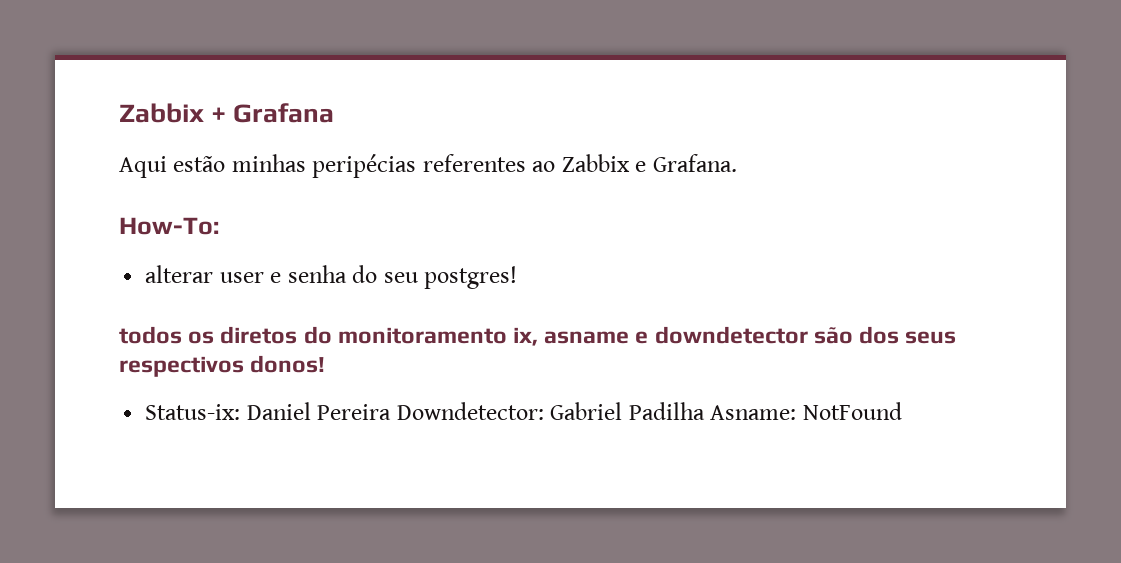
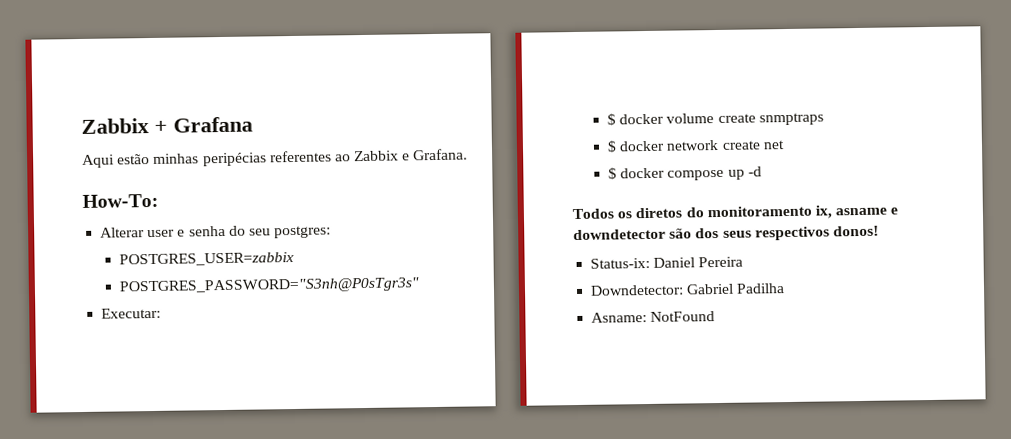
- alterar user e senha do seu postgres!
- todos os diretos do monitoramento ix, asname e downdetector são dos seus respectivos donos!
+ Alterar user e senha do seu postgres:
+ POSTGRES_USER=zabbix
+ POSTGRES_PASSWORD="S3nh@P0sTgr3s"
+ Executar:
+ $ docker volume create snmptraps
+ $ docker network create net
+ $ docker compose up -d
+ Todos os diretos do monitoramento ix, asname e downdetector são dos seus respectivos donos!
- Status-ix: Daniel Pereira Downdetector: Gabriel Padilha Asname: NotFound
+ Status-ix: Daniel Pereira
+ Downdetector: Gabriel Padilha
+ Asname: NotFound

